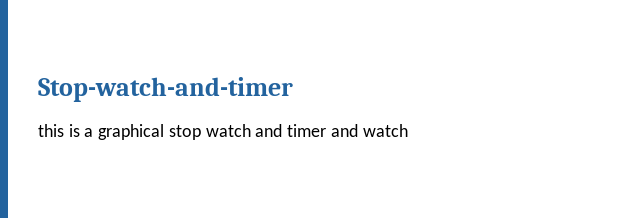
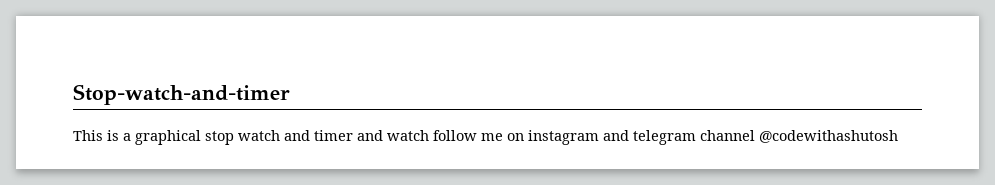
- this is a graphical stop watch and timer and watch
+ This is a graphical stop watch and timer and watch follow me on instagram and telegram channel @codewithashutosh

